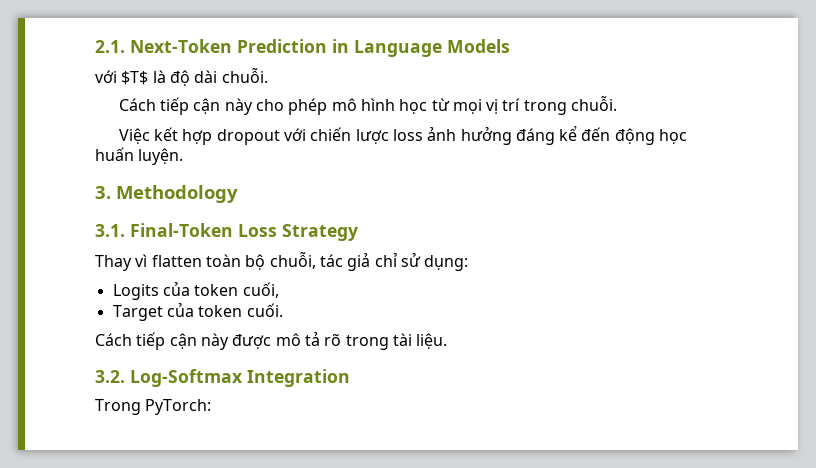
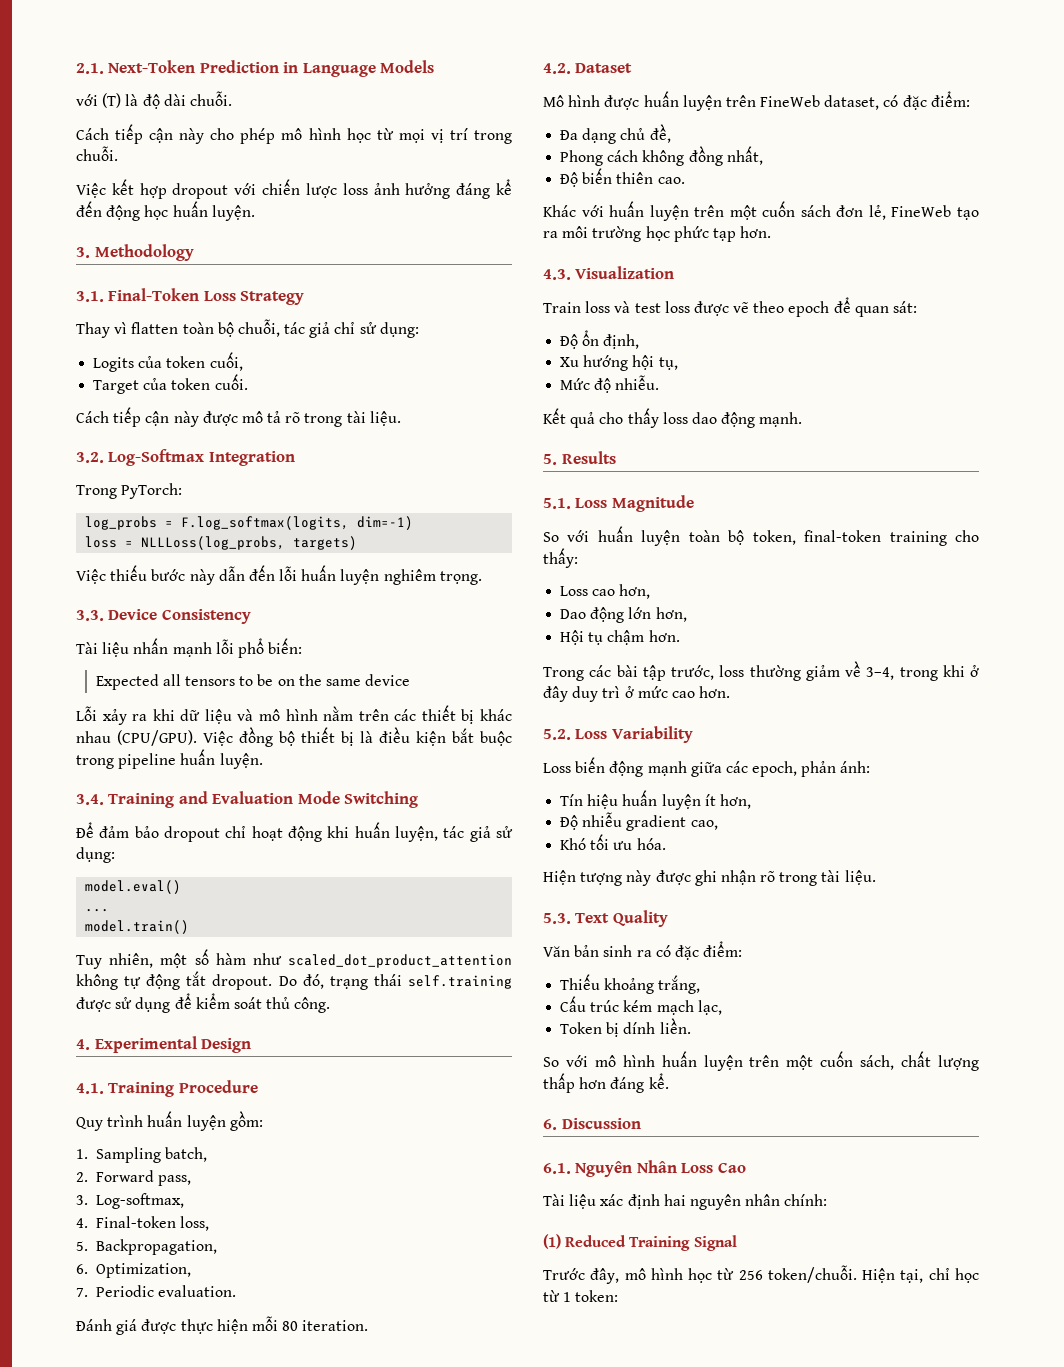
- với $T$ là độ dài chuỗi.
+ với (T) là độ dài chuỗi.
+ log_probs = F.log_softmax(logits, dim=-1)
+ loss = NLLLoss(log_probs, targets)
+ Việc thiếu bước này dẫn đến lỗi huấn luyện nghiêm trọng.
+ 3.3. Device Consistency
+ Tài liệu nhấn mạnh lỗi phổ biến:
+ Expected all tensors to be on the same device
+ Lỗi xảy ra khi dữ liệu và mô hình nằm trên các thiết bị khác nhau (CPU/GPU). Việc đồng bộ thiết bị là điều kiện bắt buộc trong pipeline huấn luyện.
+ 3.4. Training and Evaluation Mode Switching
+ Để đảm bảo dropout chỉ hoạt động khi huấn luyện, tác giả sử dụng:
+ model.eval()
+ ...
+ model.train()
+ Tuy nhiên, một số hàm như scaled_dot_product_attention không tự động tắt dropout. Do đó, trạng thái self.training được sử dụng để kiểm soát thủ công.
+ 4. Experimental Design
+ 4.1. Training Procedure
+ Quy trình huấn luyện gồm:
+ 1. Sampling batch,
+ 2. Forward pass,
+ 3. Log-softmax,
+ 4. Final-token loss,
+ 5. Backpropagation,
+ 6. Optimization,
+ 7. Periodic evaluation.
+ Đánh giá được thực hiện mỗi 80 iteration.
+ 4.2. Dataset
+ Mô hình được huấn luyện trên FineWeb dataset, có đặc điểm:
+ Đa dạng chủ đề,
+ Phong cách không đồng nhất,
+ Độ biến thiên cao.
+ Khác với huấn luyện trên một cuốn sách đơn lẻ, FineWeb tạo ra môi trường học phức tạp hơn.
+ 4.3. Visualization
+ Train loss và test loss được vẽ theo epoch để quan sát:
+ Độ ổn định,
+ Xu hướng hội tụ,
+ Mức độ nhiễu.
+ Kết quả cho thấy loss dao động mạnh.
+ 5. Results
+ 5.1. Loss Magnitude
+ So với huấn luyện toàn bộ token, final-token training cho thấy:
+ Loss cao hơn,
+ Dao động lớn hơn,
+ Hội tụ chậm hơn.
+ Trong các bài tập trước, loss thường giảm về 3–4, trong khi ở đây duy trì ở mức cao hơn.
+ 5.2. Loss Variability
+ Loss biến động mạnh giữa các epoch, phản ánh:
+ Tín hiệu huấn luyện ít hơn,
+ Độ nhiễu gradient cao,
+ Khó tối ưu hóa.
+ Hiện tượng này được ghi nhận rõ trong tài liệu.
+ 5.3. Text Quality
+ Văn bản sinh ra có đặc điểm:
+ Thiếu khoảng trắng,
+ Cấu trúc kém mạch lạc,
+ Token bị dính liền.
+ So với mô hình huấn luyện trên một cuốn sách, chất lượng thấp hơn đáng kể.
+ 6. Discussion
+ 6.1. Nguyên Nhân Loss Cao
+ Tài liệu xác định hai nguyên nhân chính:
+ (1) Reduced Training Signal
+ Trước đây, mô hình học từ 256 token/chuỗi. Hiện tại, chỉ học từ 1 token:

